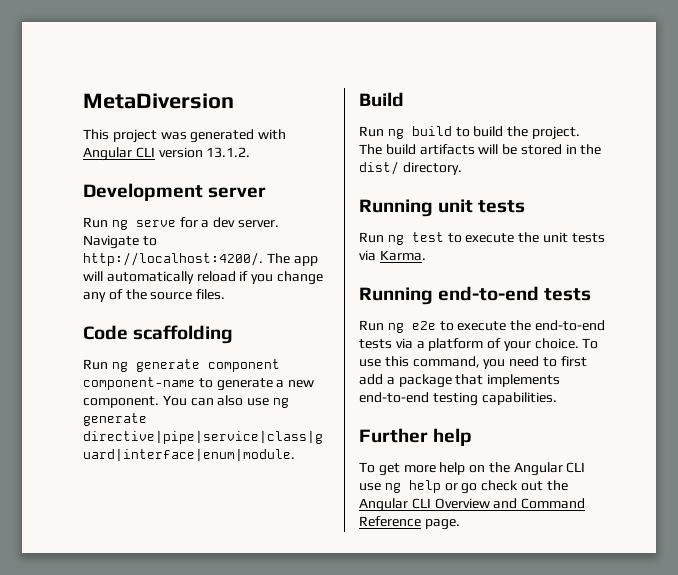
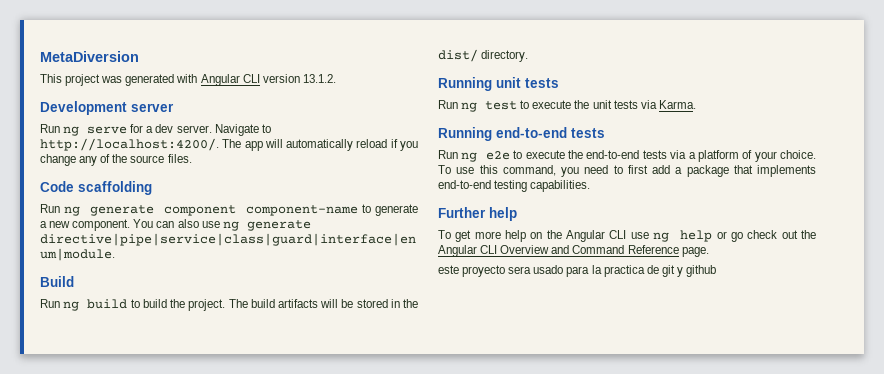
+ este proyecto sera usado para la practica de git y github

